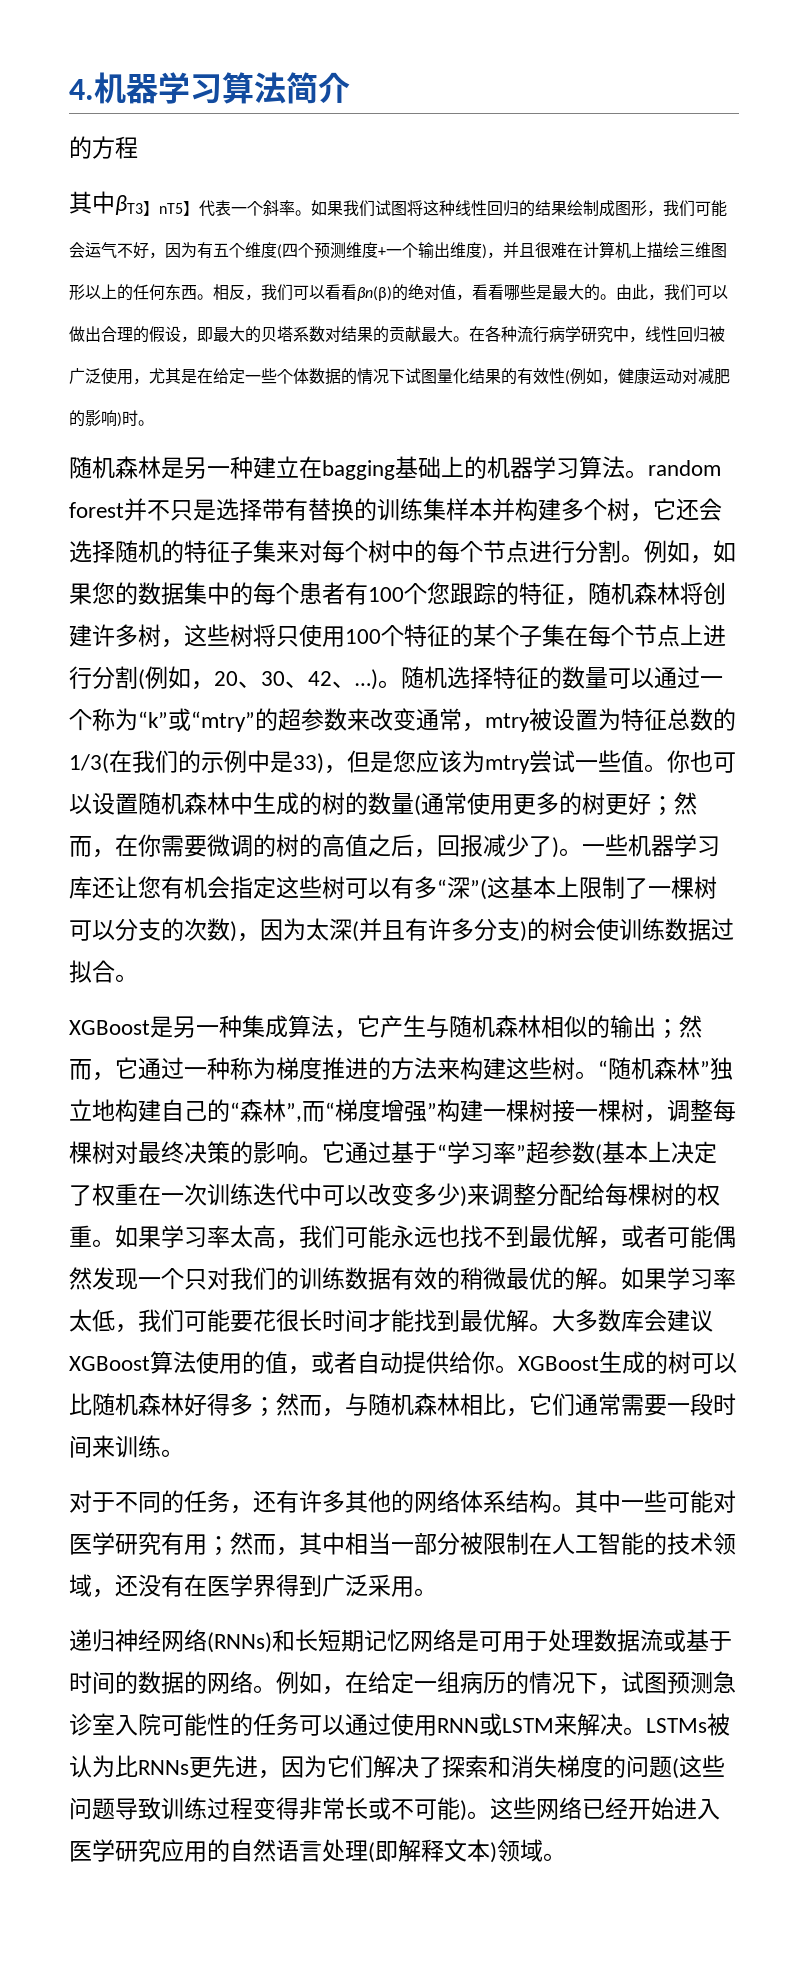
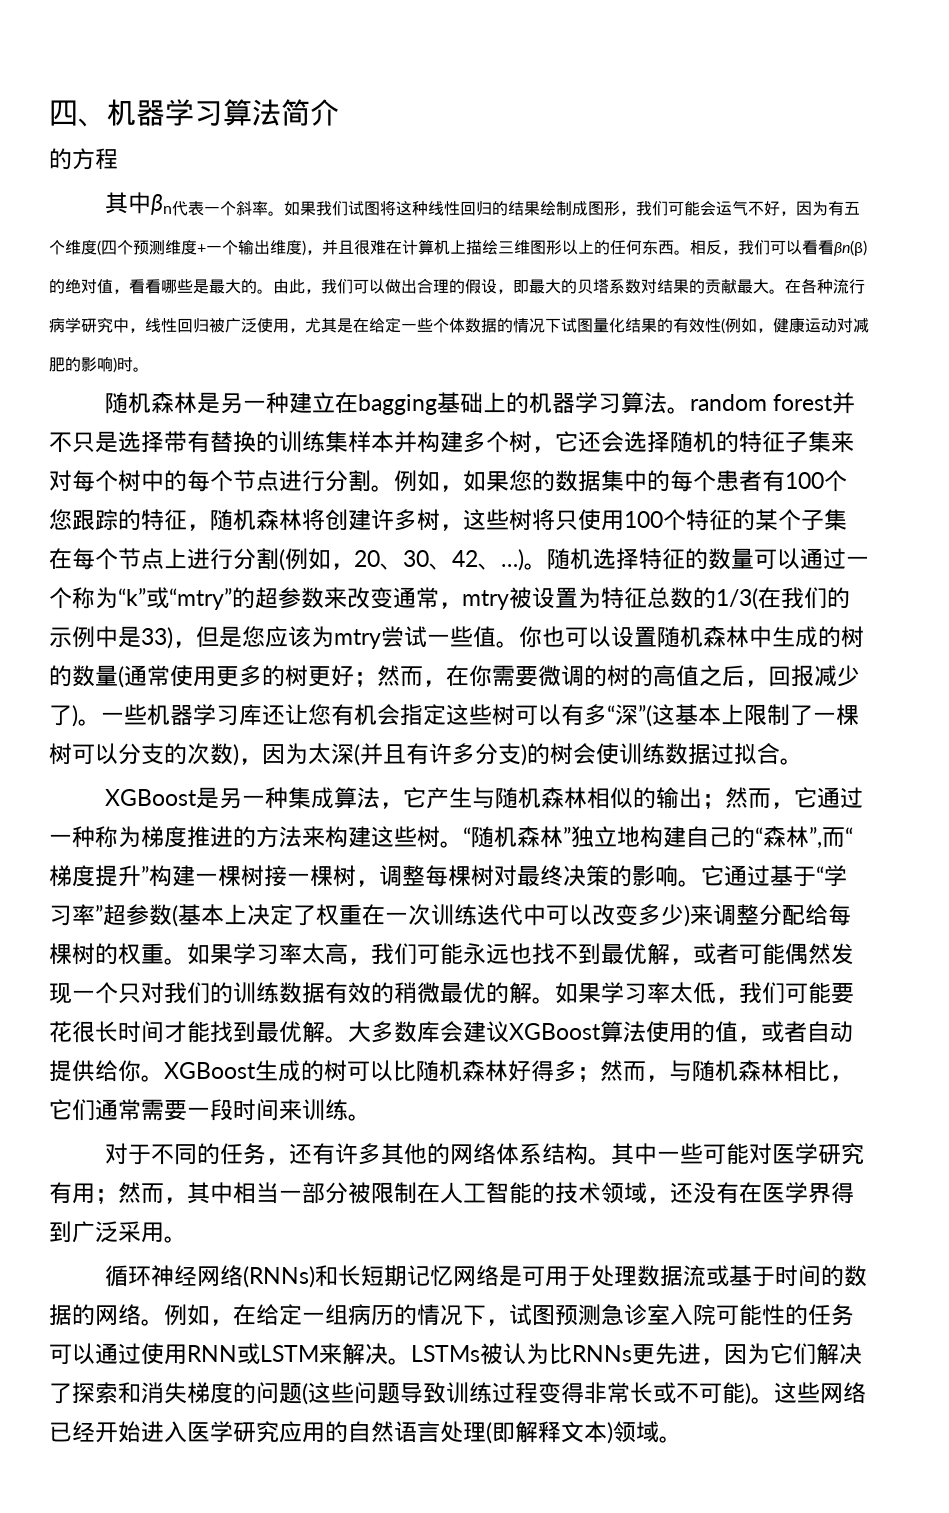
- 4.机器学习算法简介
+ 四、机器学习算法简介
- 其中βT3】nT5】代表一个斜率。
+ 其中βn代表一个斜率。
- “随机森林”独立地构建自己的“森林”,而“梯度增强”构建一棵树接一棵树，调整每棵树对最终决策的影响。
+ “随机森林”独立地构建自己的“森林”,而“梯度提升”构建一棵树接一棵树，调整每棵树对最终决策的影响。
- 递归神经网络(RNNs)和长短期记忆网络是可用于处理数据流或基于时间的数据的网络。
+ 循环神经网络(RNNs)和长短期记忆网络是可用于处理数据流或基于时间的数据的网络。

